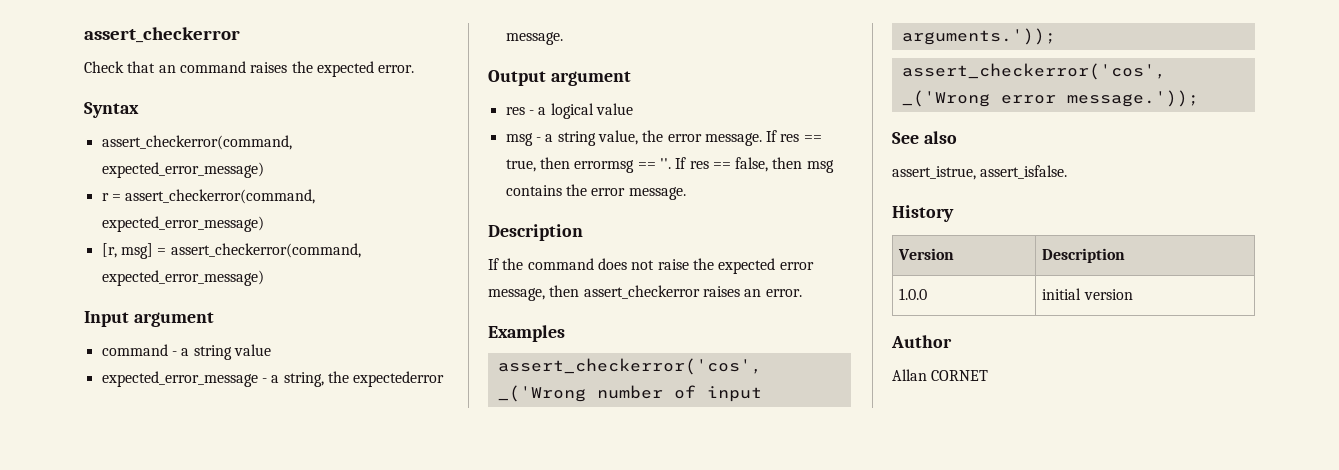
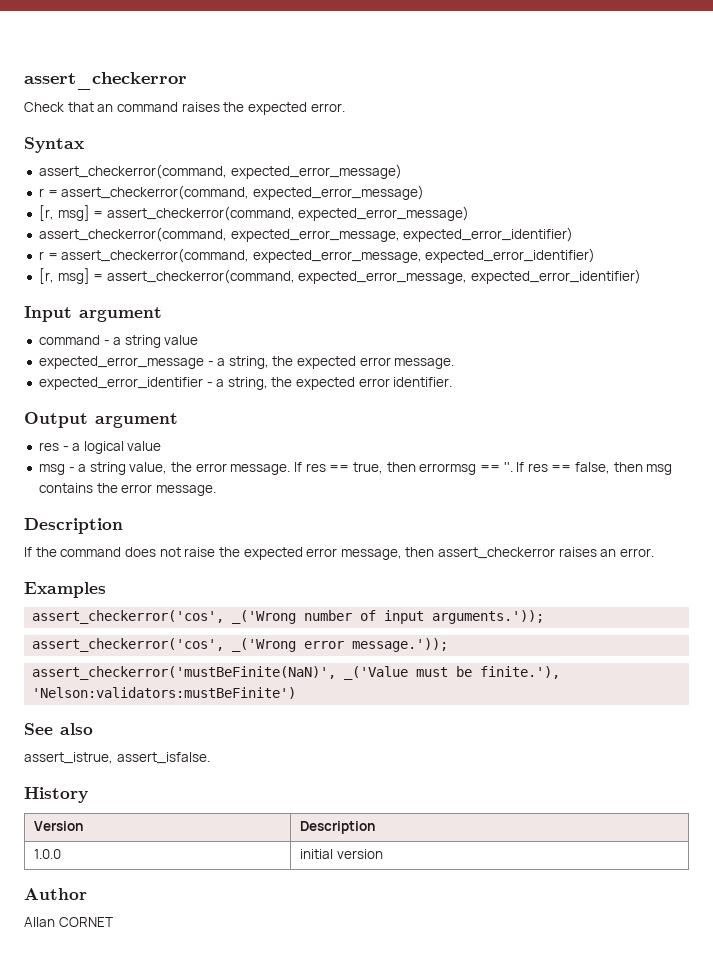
  [r, msg] = assert_checkerror(command, expected_error_message)
+ assert_checkerror(command, expected_error_message, expected_error_identifier)
+ r = assert_checkerror(command, expected_error_message, expected_error_identifier)
+ [r, msg] = assert_checkerror(command, expected_error_message, expected_error_identifier)
- expected_error_message - a string, the expectederror message.
+ expected_error_message - a string, the expected error message.
+ expected_error_identifier - a string, the expected error identifier.
+ assert_checkerror('mustBeFinite(NaN)', _('Value must be finite.'), 'Nelson:validators:mustBeFinite')

